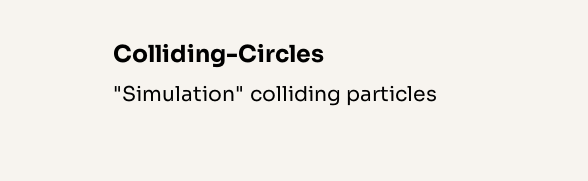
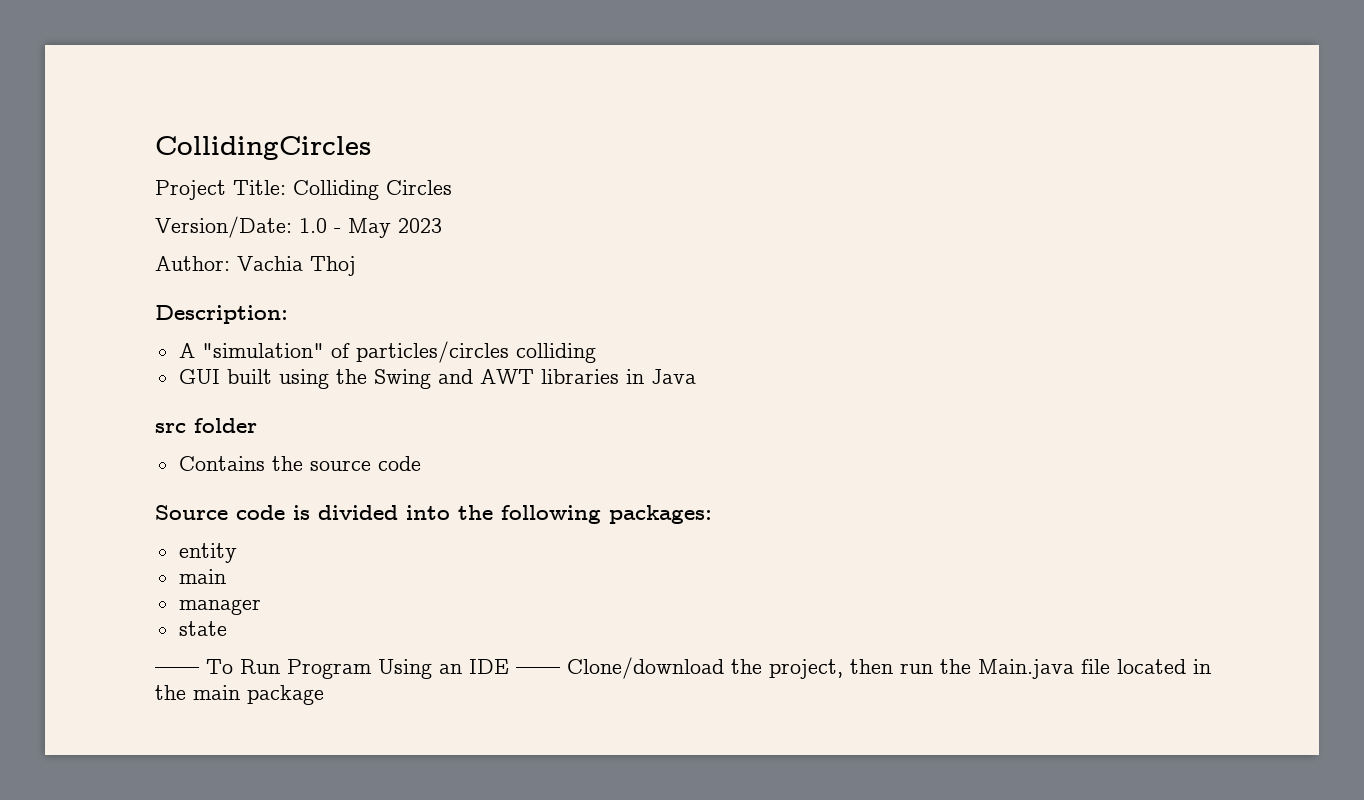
- Colliding-Circles
- "Simulation" colliding particles
+ CollidingCircles
+ Project Title: Colliding Circles
+ Version/Date: 1.0 - May 2023
+ Author: Vachia Thoj
+ Description:
+ A "simulation" of particles/circles colliding
+ GUI built using the Swing and AWT libraries in Java
+ src folder
+ Contains the source code
+ Source code is divided into the following packages:
+ entity
+ main
+ manager
+ state
+ —— To Run Program Using an IDE —— Clone/download the project, then run the Main.java file located in the main package

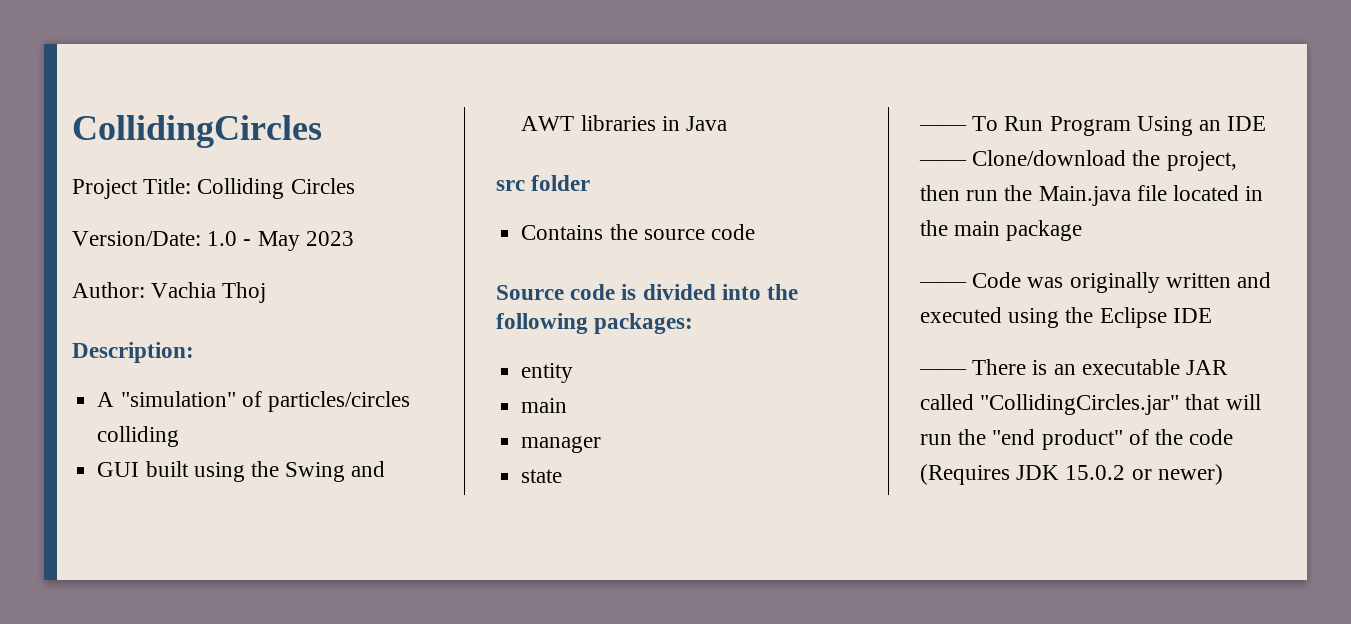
+ —— Code was originally written and executed using the Eclipse IDE
+ —— There is an executable JAR called "CollidingCircles.jar" that will run the "end product" of the code (Requires JDK 15.0.2 or newer)

